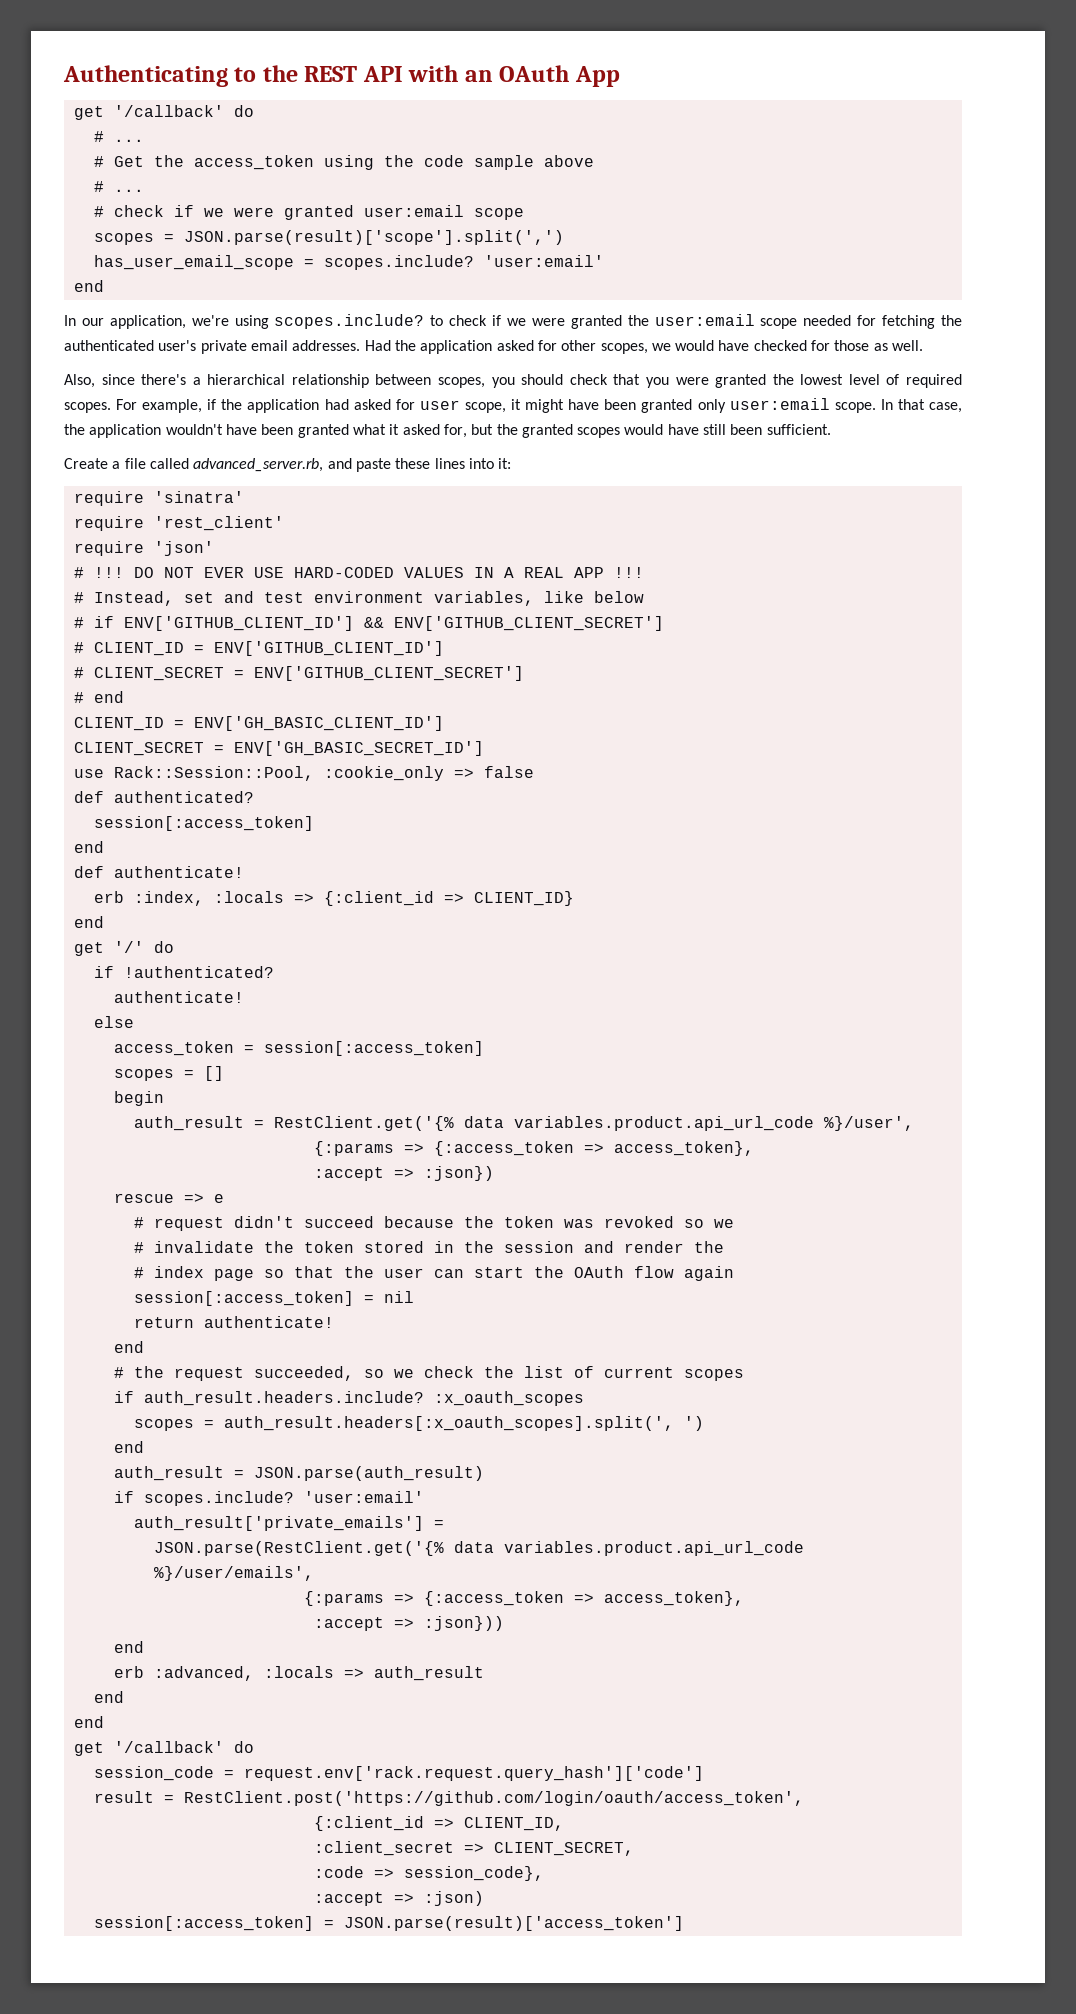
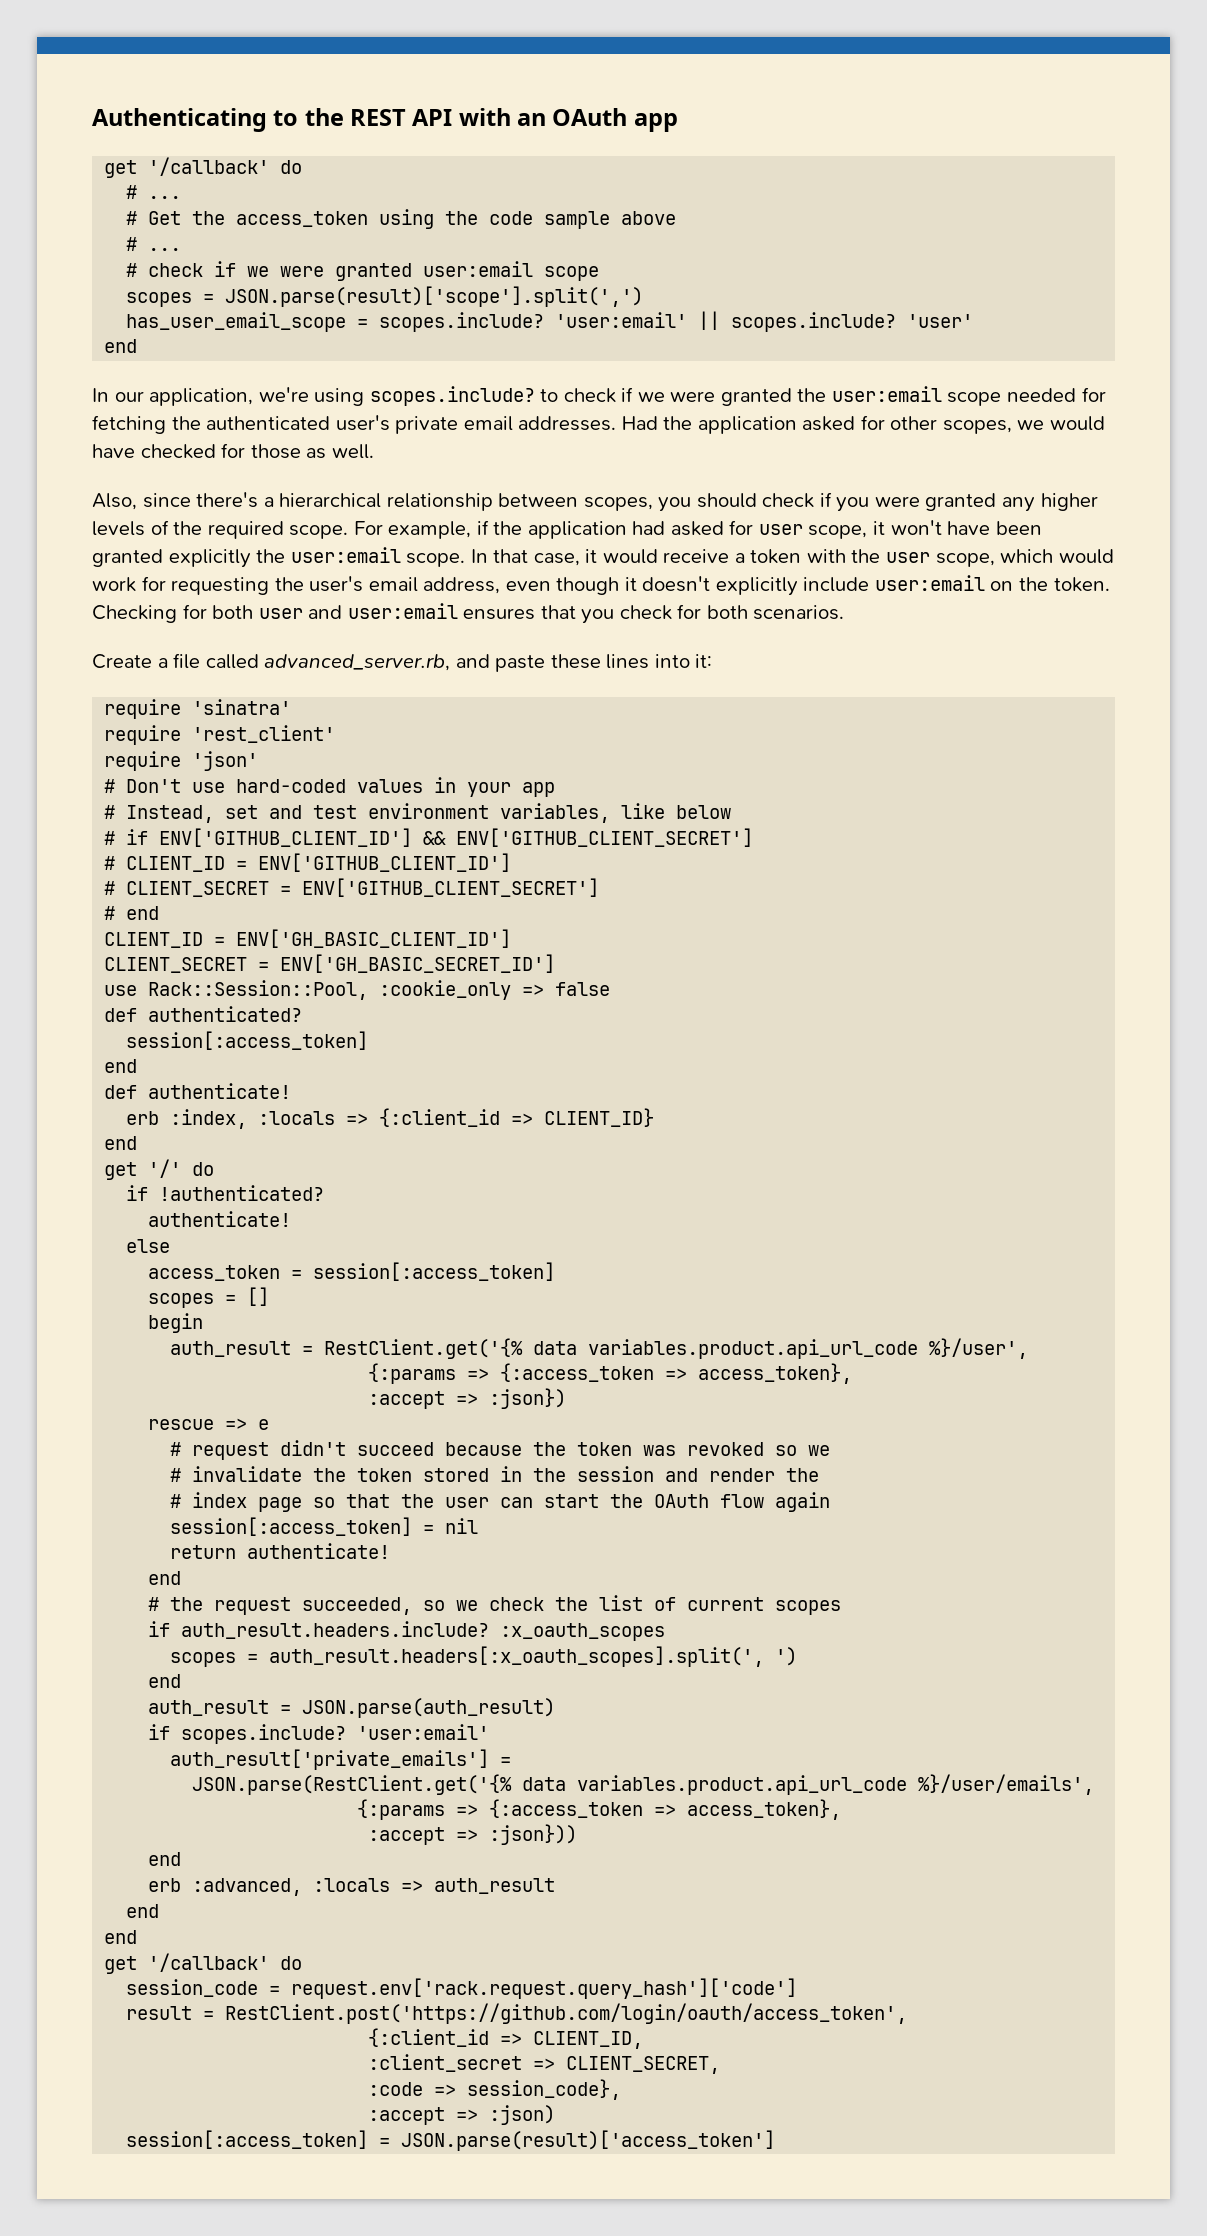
- Authenticating to the REST API with an OAuth App
+ Authenticating to the REST API with an OAuth app
- has_user_email_scope = scopes.include? 'user:email'
+ has_user_email_scope = scopes.include? 'user:email' || scopes.include? 'user'
- Also, since there's a hierarchical relationship between scopes, you should check that you were granted the lowest level of required scopes.
+ Also, since there's a hierarchical relationship between scopes, you should check if you were granted any higher levels of the required scope.
- For example, if the application had asked for user scope, it might have been granted only user:email scope.
+ For example, if the application had asked for user scope, it won't have been granted explicitly the user:email scope.
- In that case, the application wouldn't have been granted what it asked for, but the granted scopes would have still been sufficient.
+ In that case, it would receive a token with the user scope, which would work for requesting the user's email address, even though it doesn't explicitly include user:email on the token. Checking for both user and user:email ensures that you check for both scenarios.
- # !!! DO NOT EVER USE HARD-CODED VALUES IN A REAL APP !!!
+ # Don't use hard-coded values in your app

